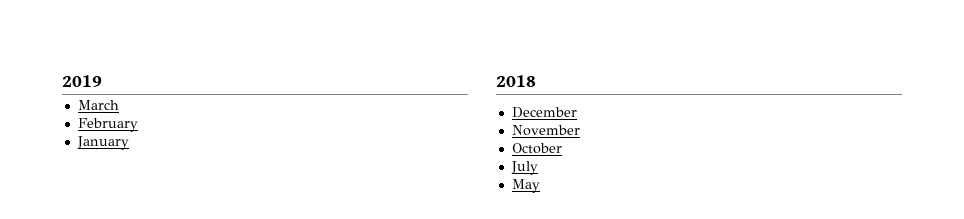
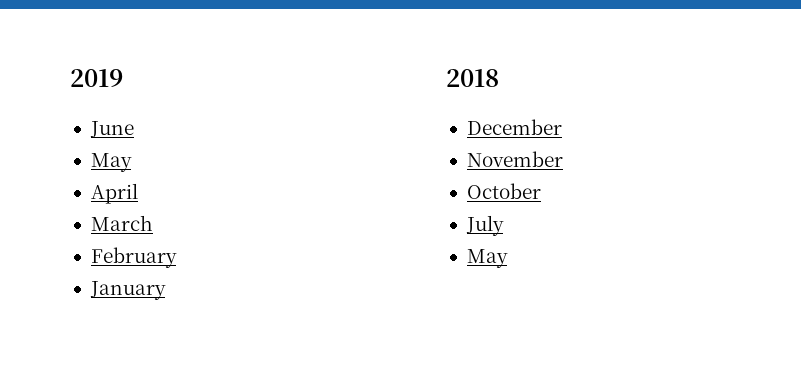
+ June
+ May
+ April

